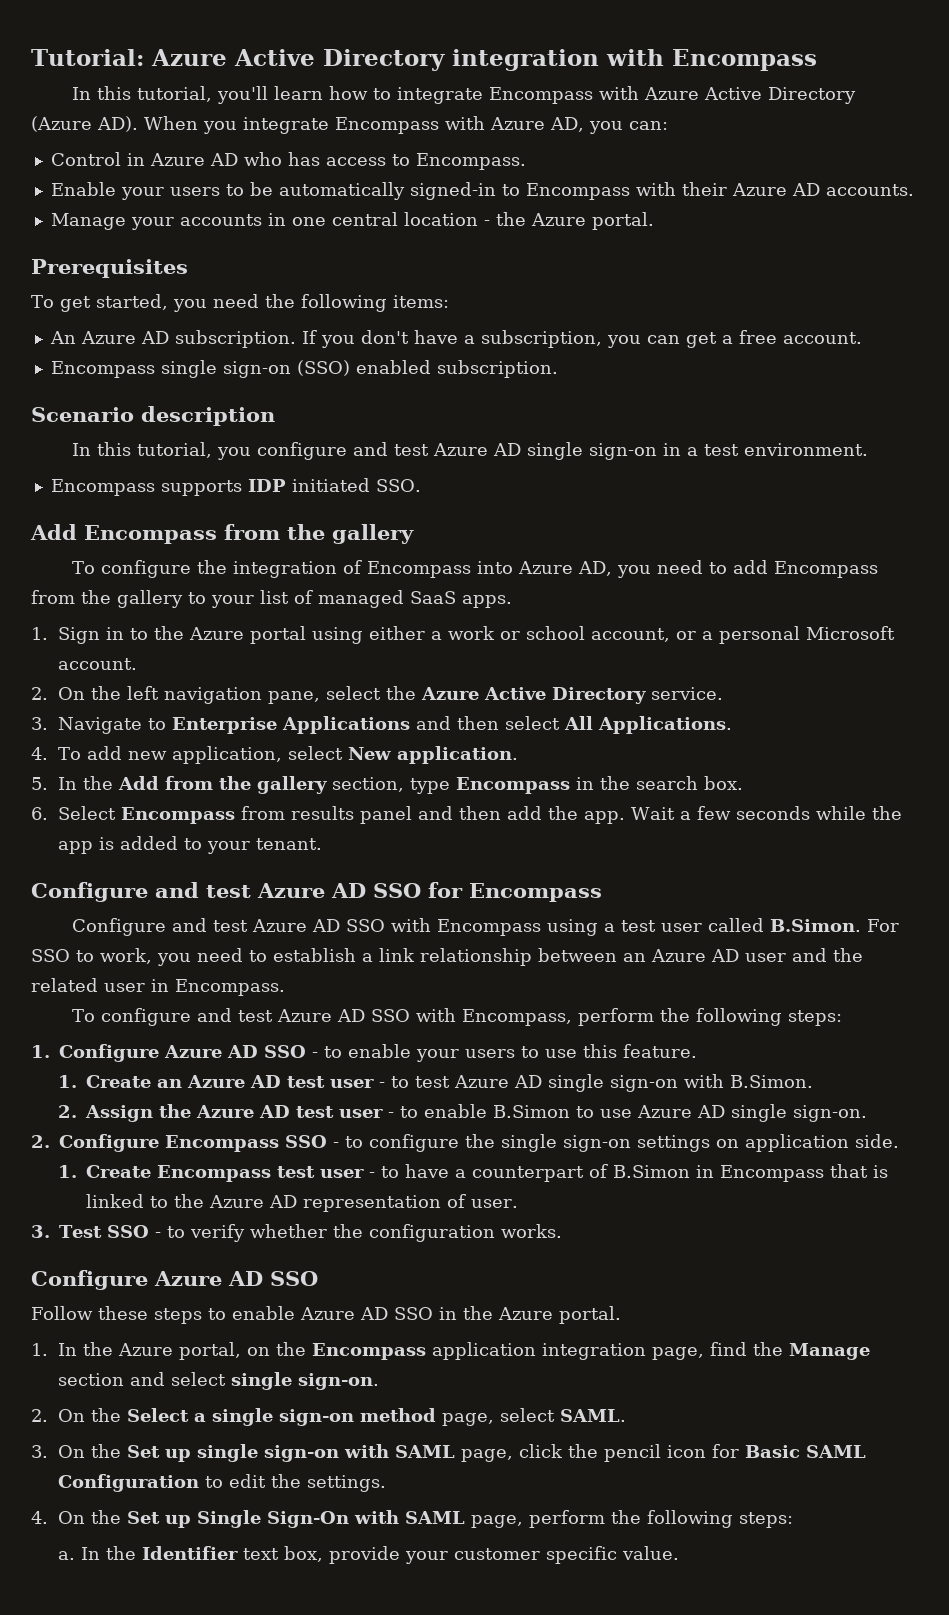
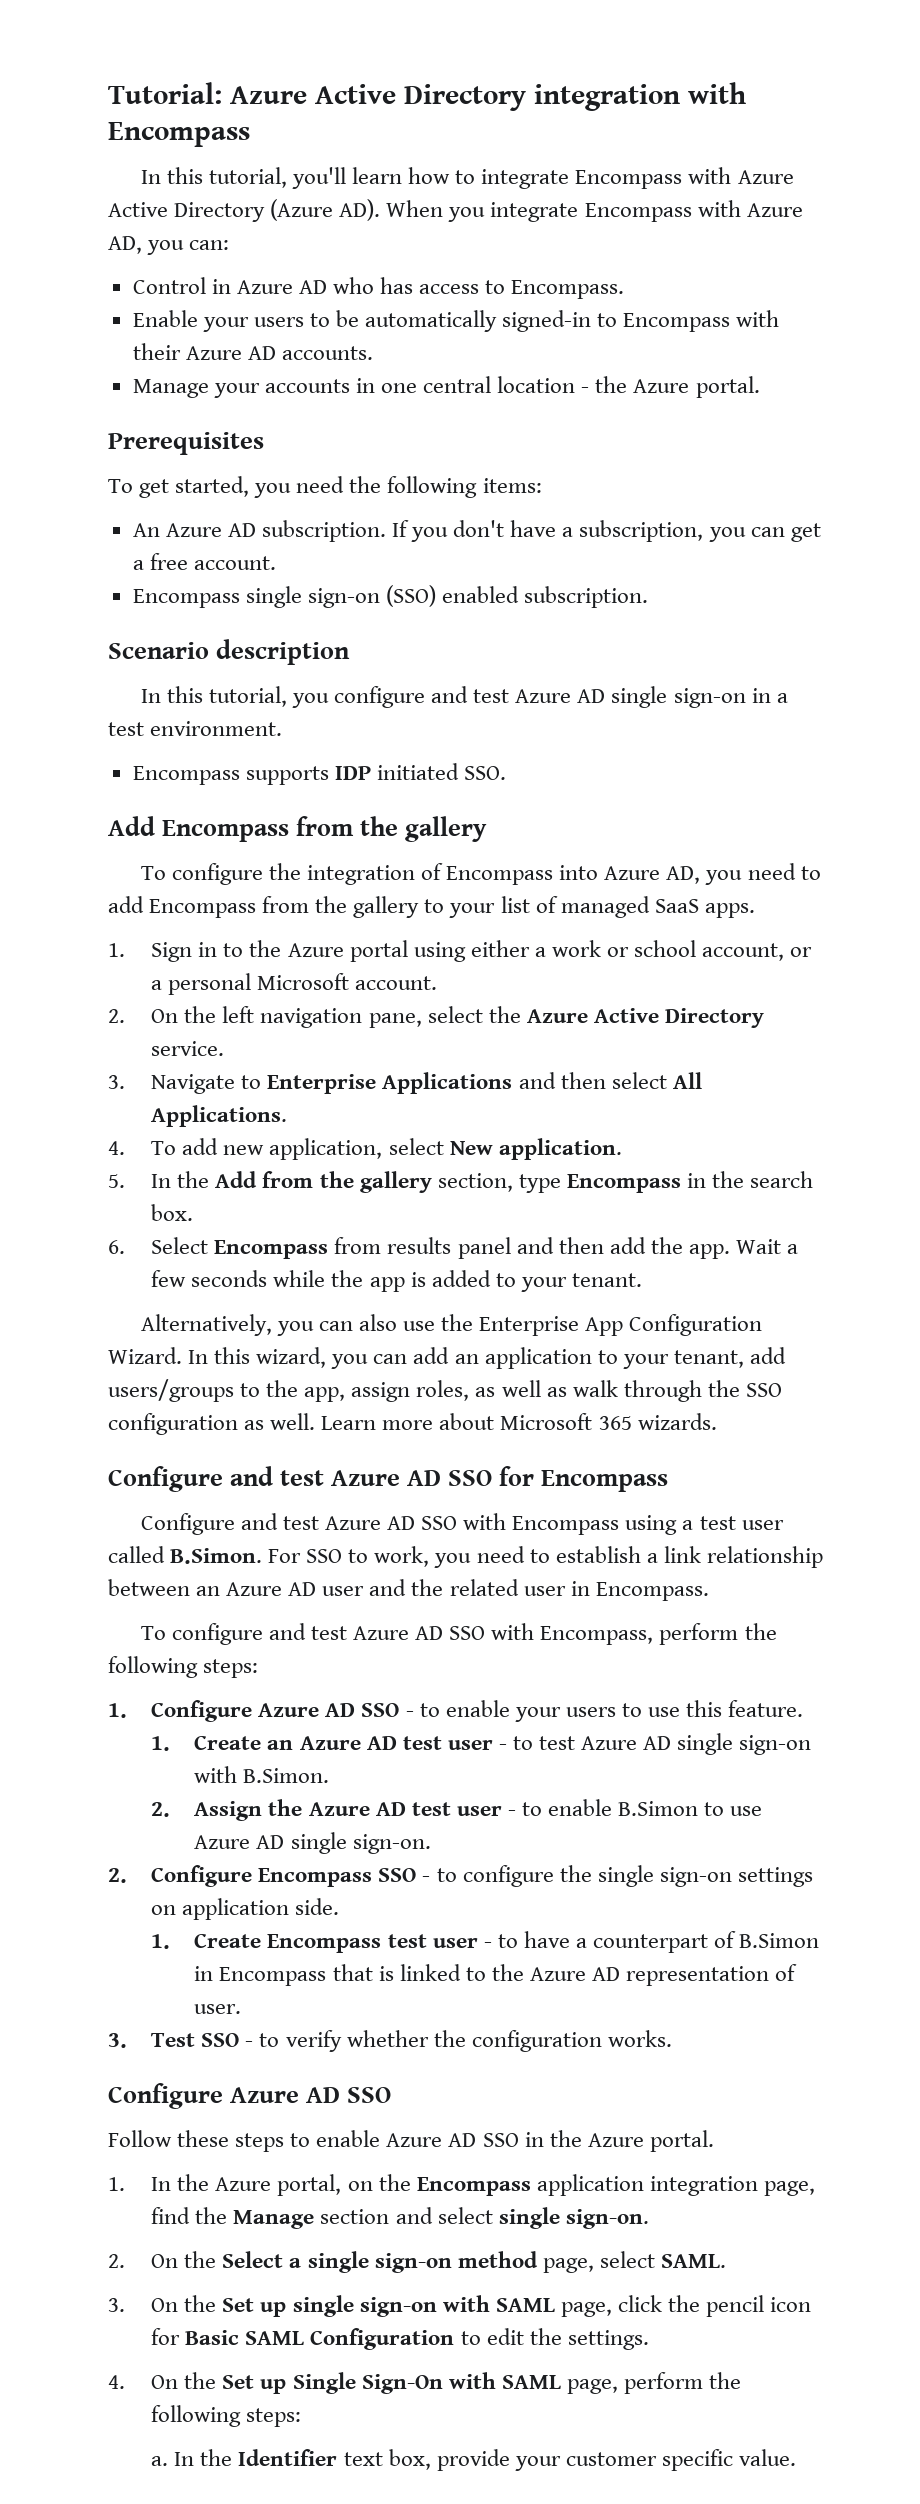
+ Alternatively, you can also use the Enterprise App Configuration Wizard. In this wizard, you can add an application to your tenant, add users/groups to the app, assign roles, as well as walk through the SSO configuration as well. Learn more about Microsoft 365 wizards.

